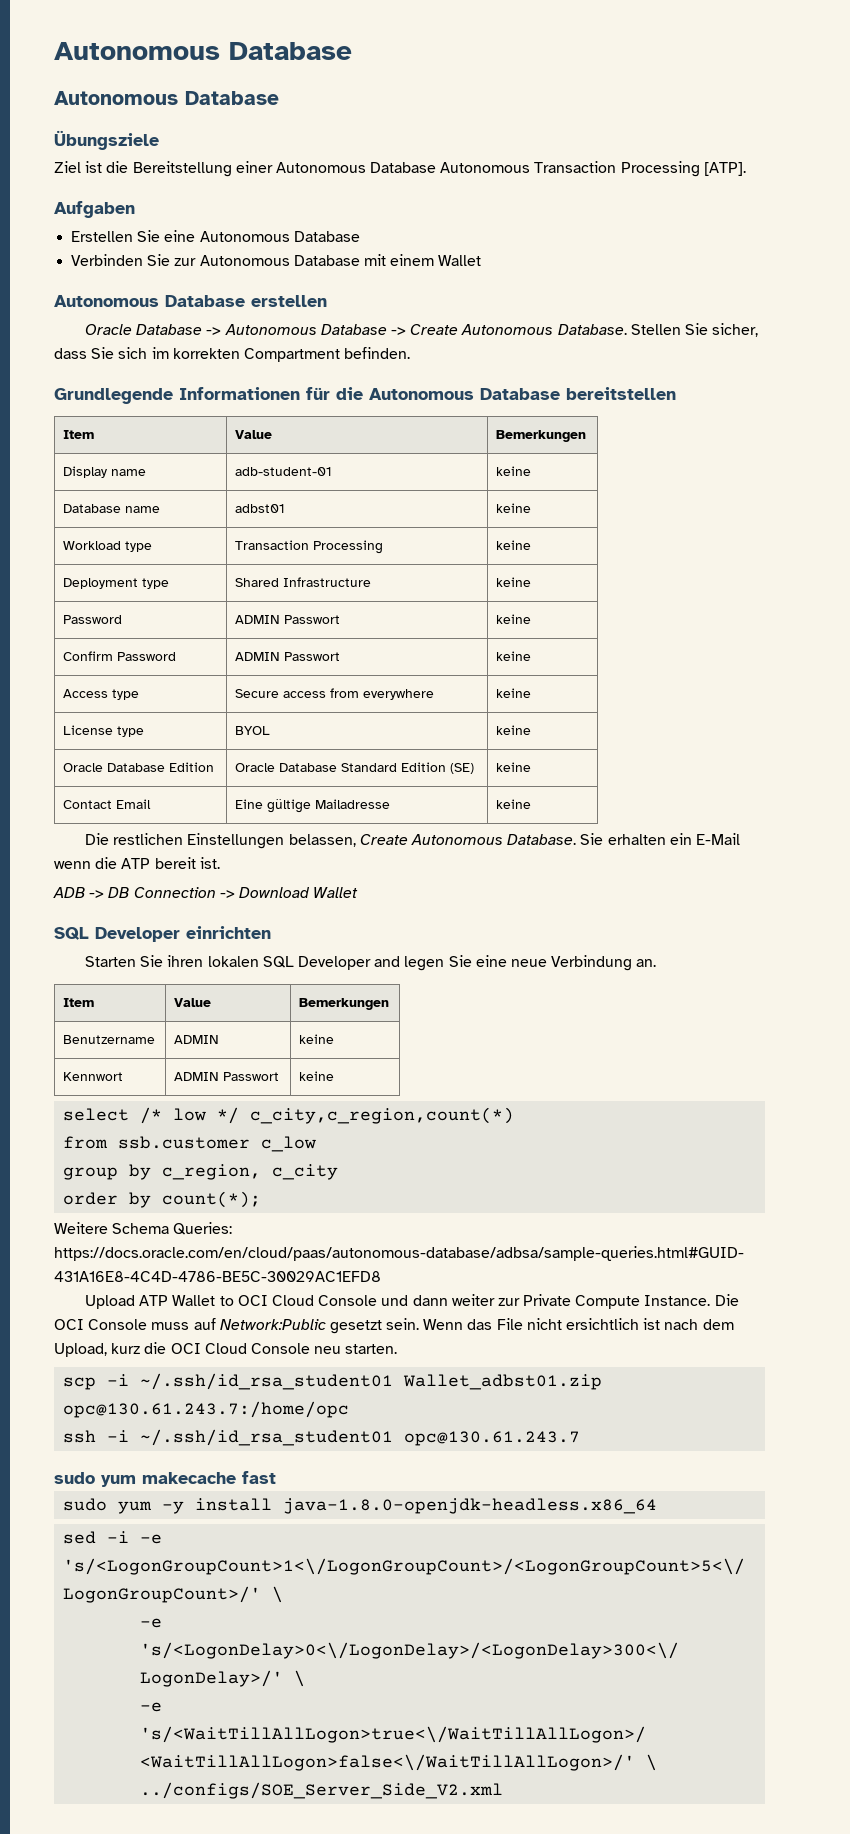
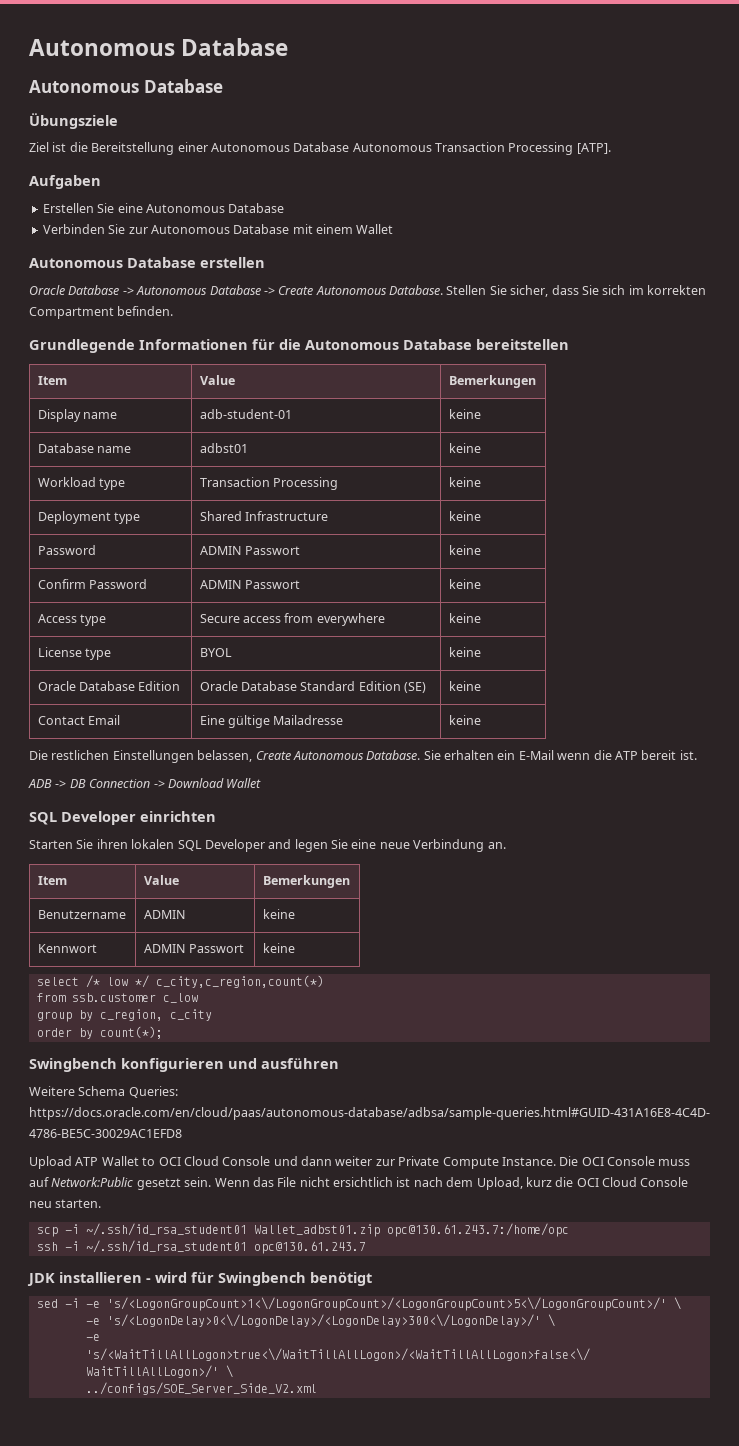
+ Swingbench konfigurieren und ausführen
- sudo yum makecache fast
- sudo yum -y install java-1.8.0-openjdk-headless.x86_64
+ JDK installieren - wird für Swingbench benötigt

